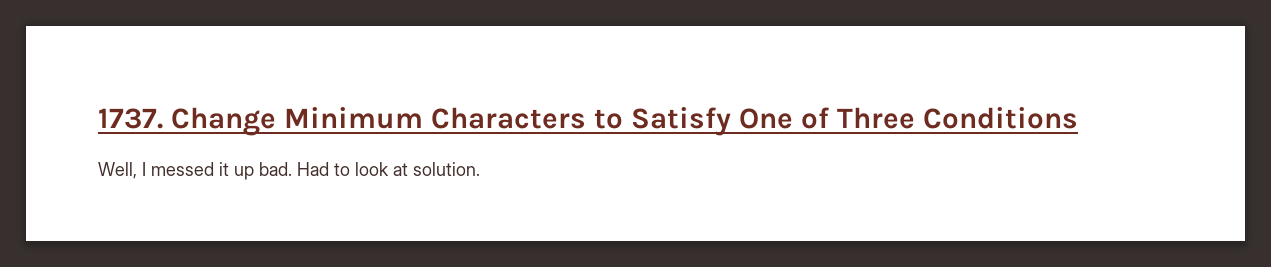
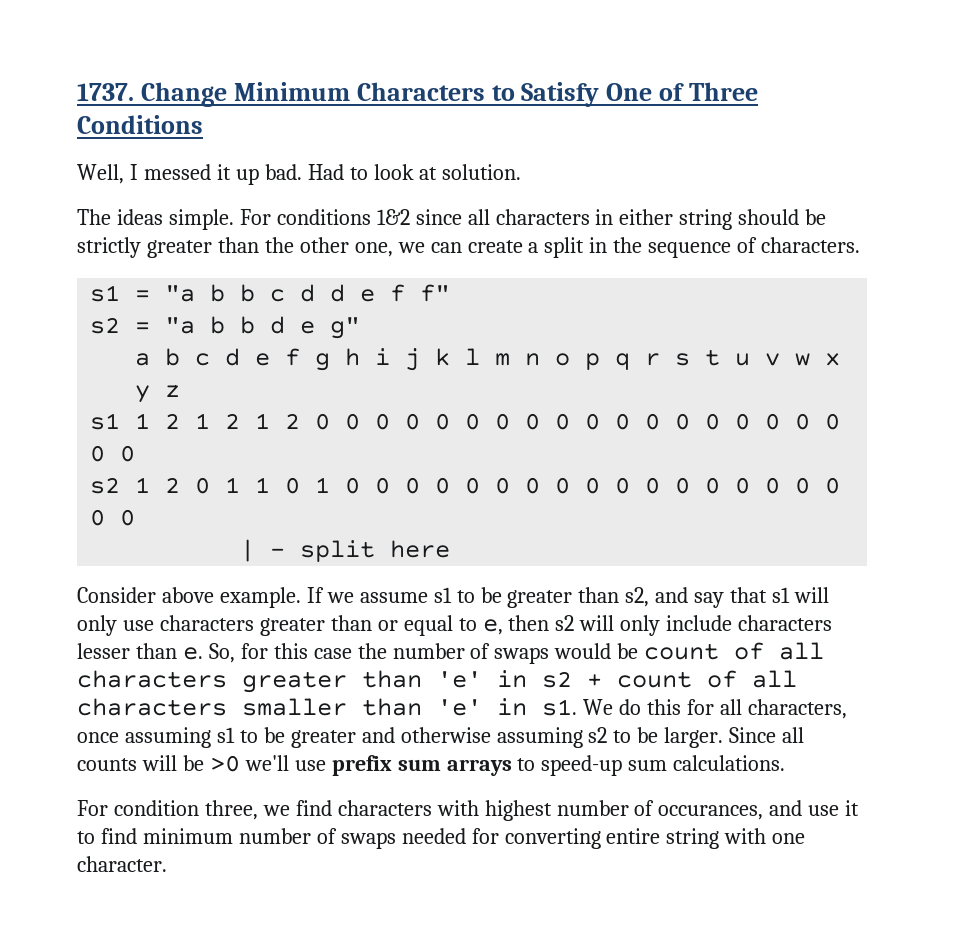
+ The ideas simple. For conditions 1&2 since all characters in either string should be strictly greater than the other one, we can create a split in the sequence of characters.
+ s1 = "a b b c d d e f f"
+ s2 = "a b b d e g"
+ a b c d e f g h i j k l m n o p q r s t u v w x y z
+ s1 1 2 1 2 1 2 0 0 0 0 0 0 0 0 0 0 0 0 0 0 0 0 0 0 0 0
+ s2 1 2 0 1 1 0 1 0 0 0 0 0 0 0 0 0 0 0 0 0 0 0 0 0 0 0
+ | - split here
+ Consider above example. If we assume s1 to be greater than s2, and say that s1 will only use characters greater than or equal to e, then s2 will only include characters lesser than e. So, for this case the number of swaps would be count of all characters greater than 'e' in s2 + count of all characters smaller than 'e' in s1. We do this for all characters, once assuming s1 to be greater and otherwise assuming s2 to be larger. Since all counts will be >0 we'll use prefix sum arrays to speed-up sum calculations.
+ For condition three, we find characters with highest number of occurances, and use it to find minimum number of swaps needed for converting entire string with one character.

